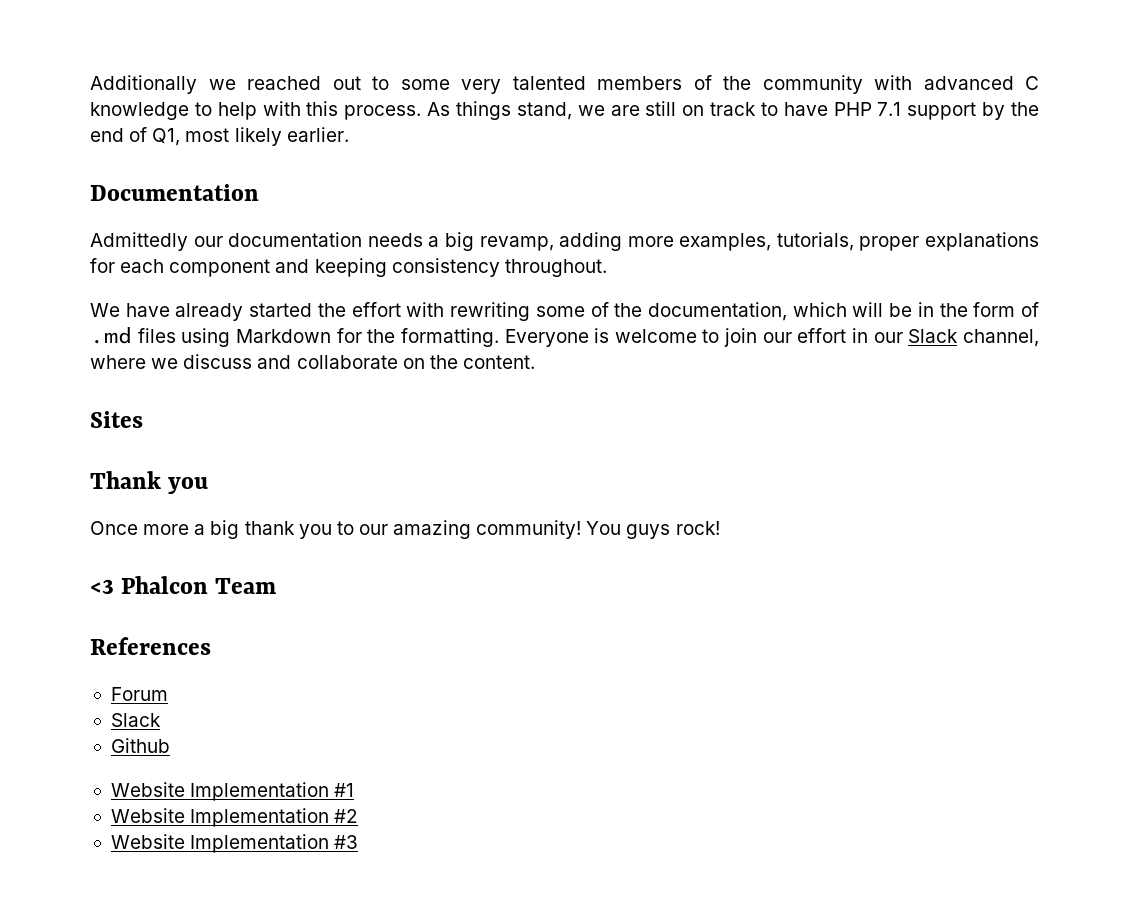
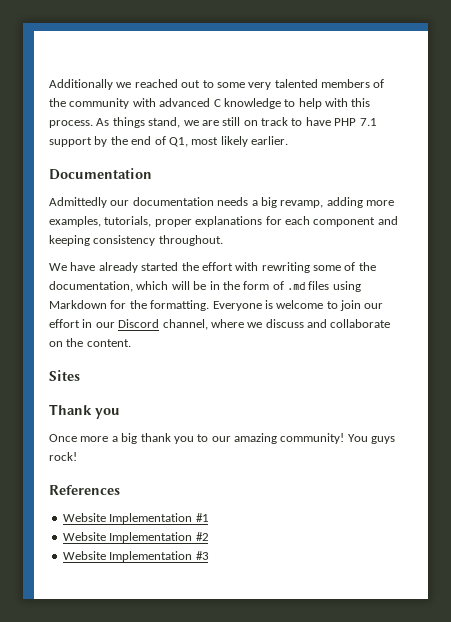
- Everyone is welcome to join our effort in our Slack channel, where we discuss and collaborate on the content.
+ Everyone is welcome to join our effort in our Discord channel, where we discuss and collaborate on the content.
- <3 Phalcon Team
  References
- Forum
- Slack
- Github

